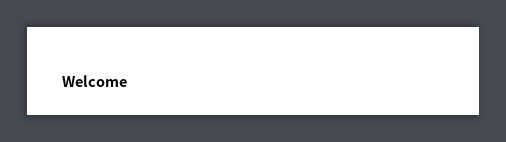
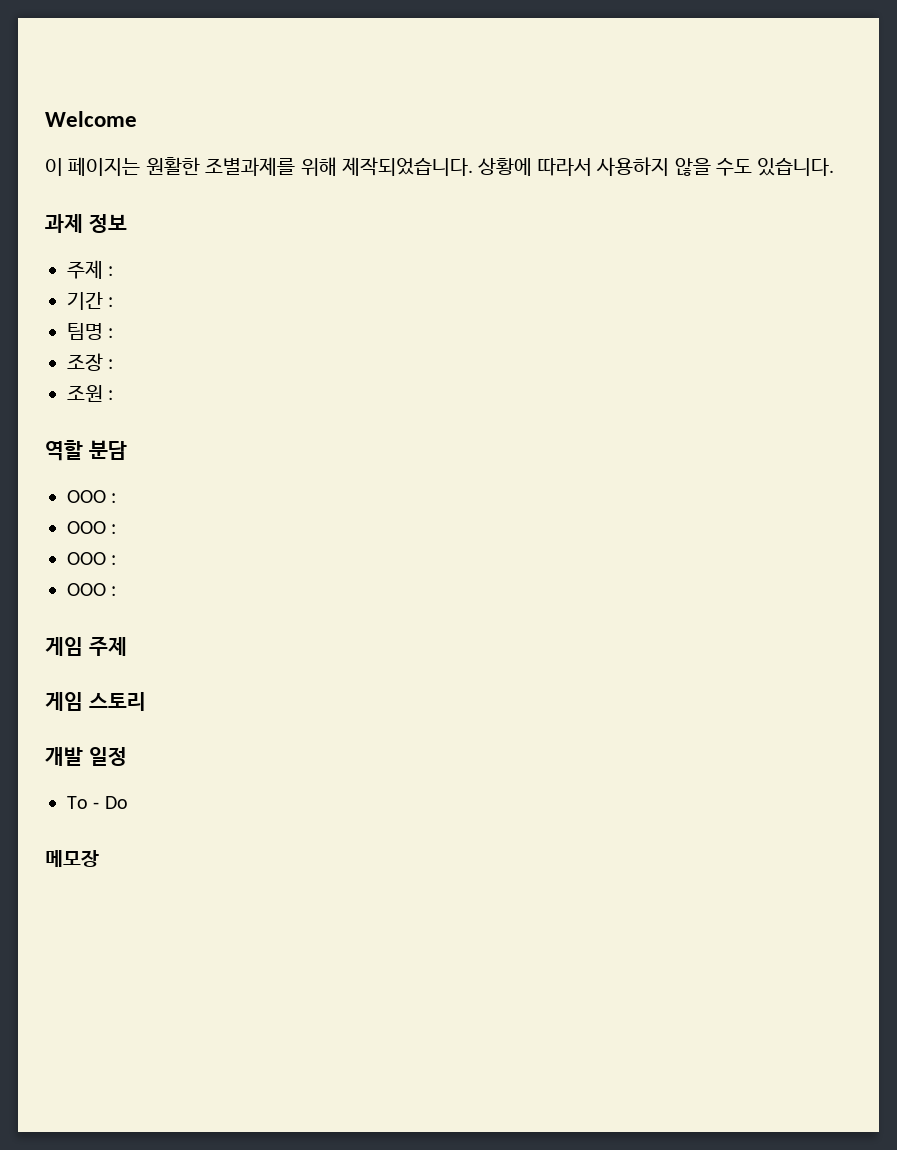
+ 이 페이지는 원활한 조별과제를 위해 제작되었습니다. 상황에 따라서 사용하지 않을 수도 있습니다.
+ 과제 정보
+ 주제 :
+ 기간 :
+ 팀명 :
+ 조장 :
+ 조원 :
+ 역할 분담
+ OOO :
+ OOO :
+ OOO :
+ OOO :
+ 게임 주제
+ 게임 스토리
+ 개발 일정
+ To - Do
+ 메모장

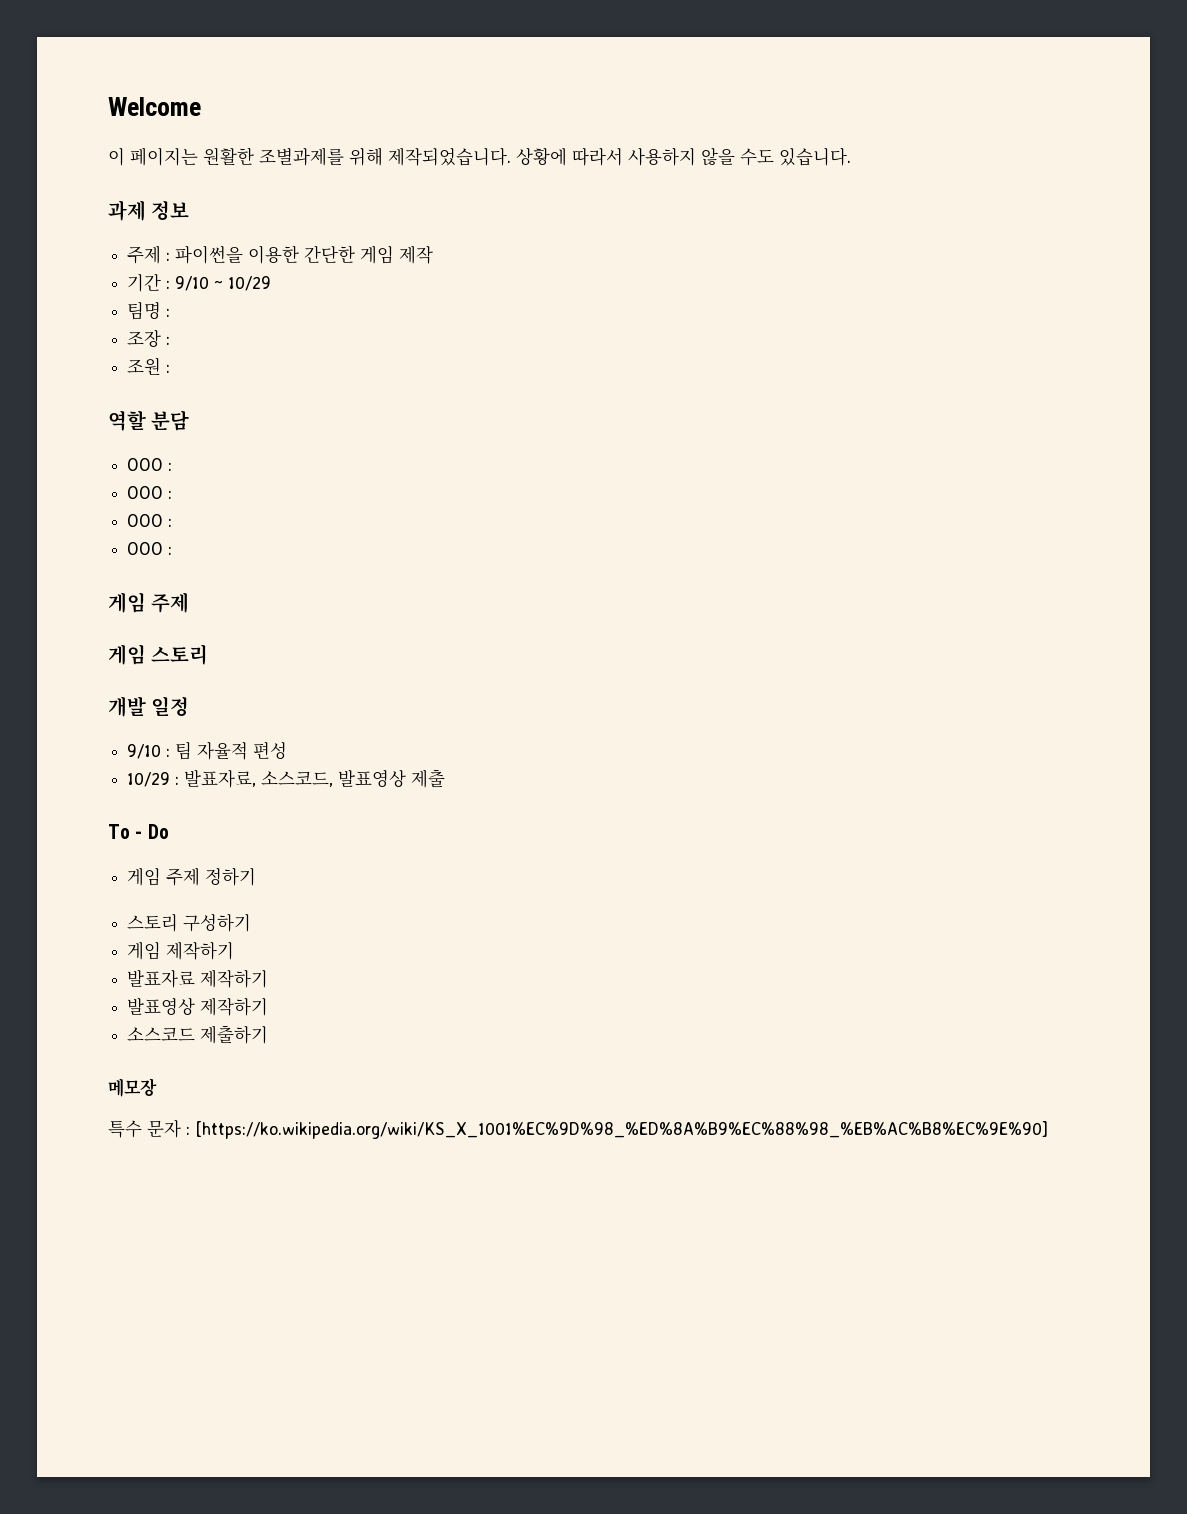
- 주제 :
+ 주제 : 파이썬을 이용한 간단한 게임 제작
- 기간 :
+ 기간 : 9/10 ~ 10/29
+ 9/10 : 팀 자율적 편성
+ 10/29 : 발표자료, 소스코드, 발표영상 제출
  To - Do
+ 게임 주제 정하기
+ 스토리 구성하기
+ 게임 제작하기
+ 발표자료 제작하기
+ 발표영상 제작하기
+ 소스코드 제출하기
  메모장
+ 특수 문자 : [https://ko.wikipedia.org/wiki/KS_X_1001%EC%9D%98_%ED%8A%B9%EC%88%98_%EB%AC%B8%EC%9E%90]

